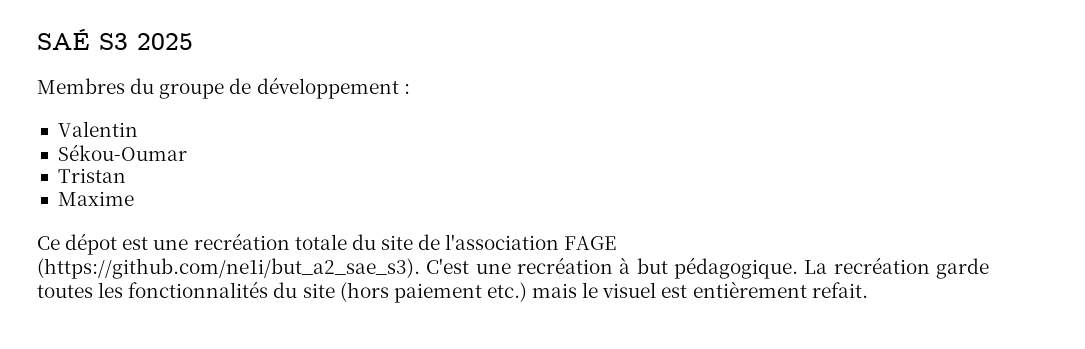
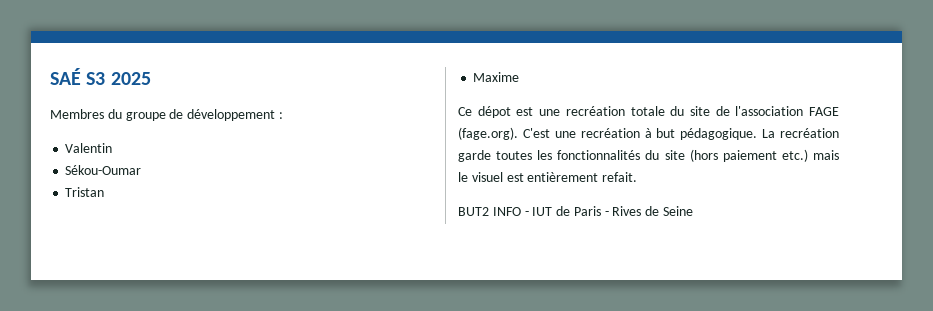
- Ce dépot est une recréation totale du site de l'association FAGE (https://github.com/ne1i/but_a2_sae_s3). C'est une recréation à but pédagogique.
+ Ce dépot est une recréation totale du site de l'association FAGE (fage.org). C'est une recréation à but pédagogique.
+ BUT2 INFO - IUT de Paris - Rives de Seine

